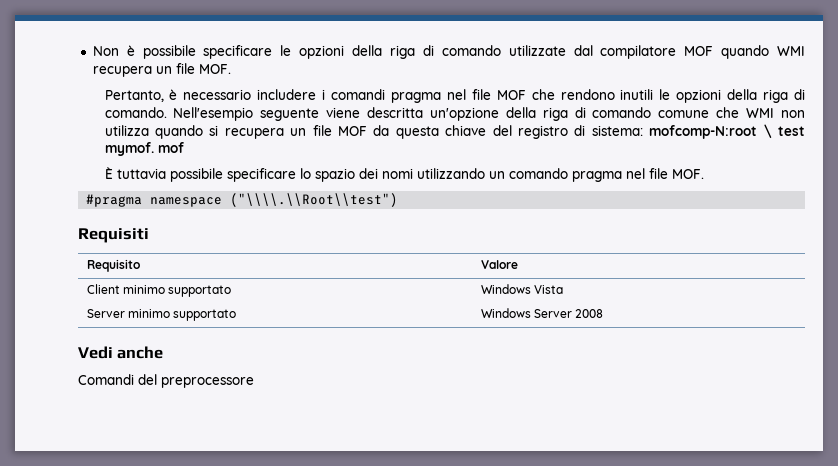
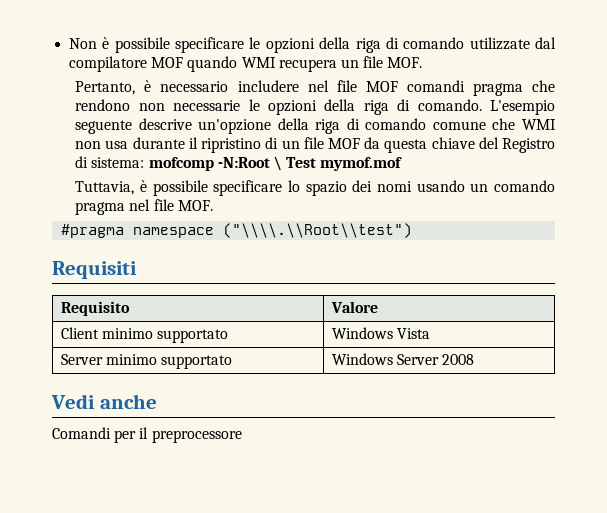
- Pertanto, è necessario includere i comandi pragma nel file MOF che rendono inutili le opzioni della riga di comando.
+ Pertanto, è necessario includere nel file MOF comandi pragma che rendono non necessarie le opzioni della riga di comando.
- Nell'esempio seguente viene descritta un'opzione della riga di comando comune che WMI non utilizza quando si recupera un file MOF da questa chiave del registro di sistema: mofcomp-N:root \ test mymof. mof
- È tuttavia possibile specificare lo spazio dei nomi utilizzando un comando pragma nel file MOF.
+ L'esempio seguente descrive un'opzione della riga di comando comune che WMI non usa durante il ripristino di un file MOF da questa chiave del Registro di sistema: mofcomp -N:Root \ Test mymof.mof
+ Tuttavia, è possibile specificare lo spazio dei nomi usando un comando pragma nel file MOF.
- Comandi del preprocessore
+ Comandi per il preprocessore

